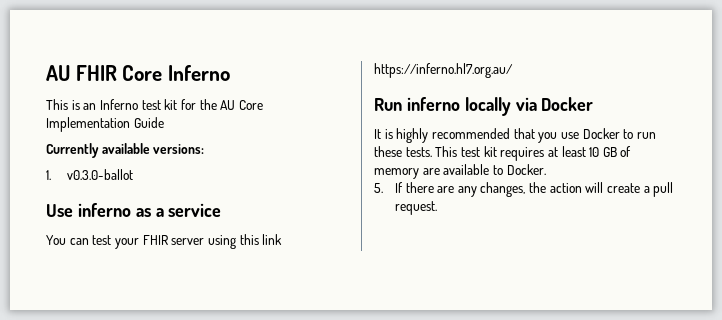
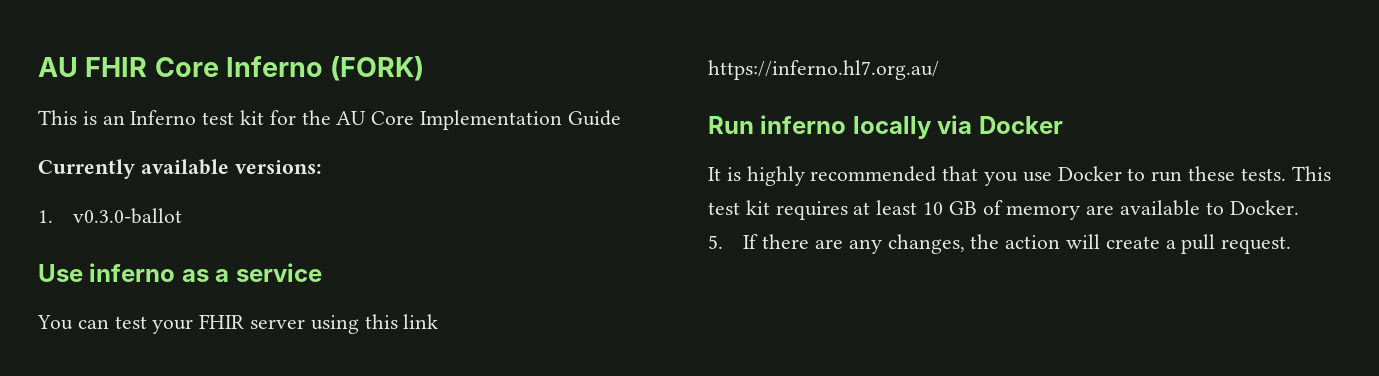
- AU FHIR Core Inferno
+ AU FHIR Core Inferno (FORK)

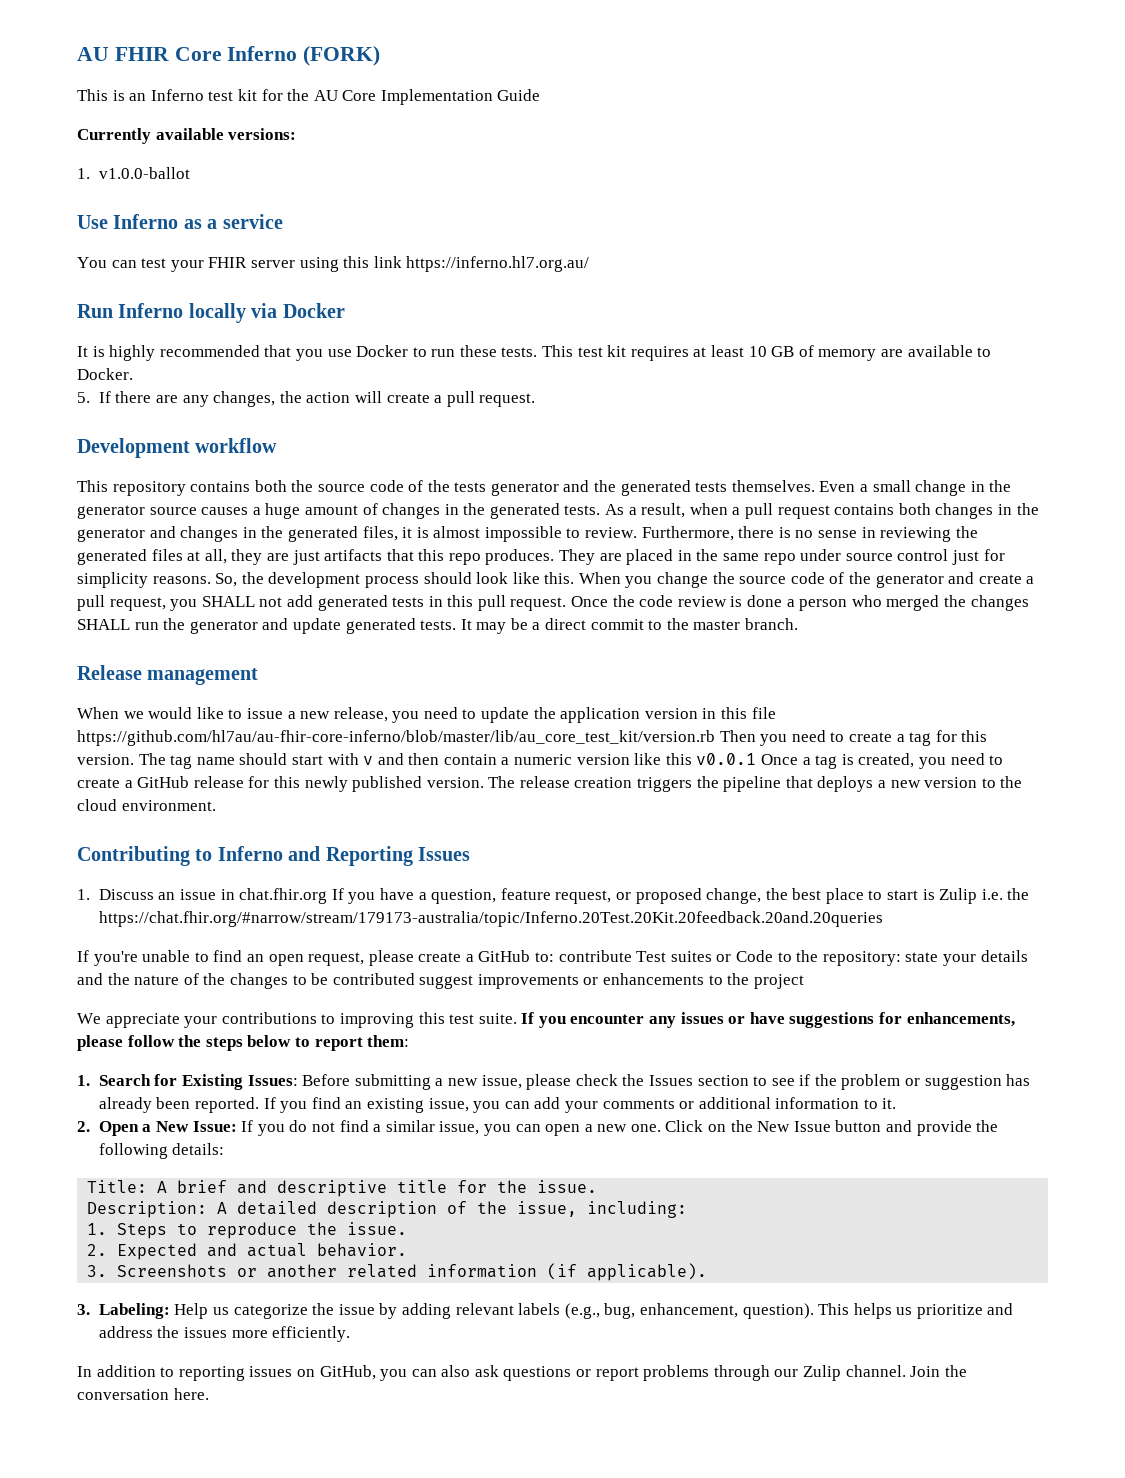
- 1. v0.3.0-ballot
+ 1. v1.0.0-ballot
- Use inferno as a service
+ Use Inferno as a service
- Run inferno locally via Docker
+ Run Inferno locally via Docker
+ Development workflow
+ This repository contains both the source code of the tests generator and the generated tests themselves. Even a small change in the generator source causes a huge amount of changes in the generated tests. As a result, when a pull request contains both changes in the generator and changes in the generated files, it is almost impossible to review. Furthermore, there is no sense in reviewing the generated files at all, they are just artifacts that this repo produces. They are placed in the same repo under source control just for simplicity reasons. So, the development process should look like this. When you change the source code of the generator and create a pull request, you SHALL not add generated tests in this pull request. Once the code review is done a person who merged the changes SHALL run the generator and update generated tests. It may be a direct commit to the master branch.
+ Release management
+ When we would like to issue a new release, you need to update the application version in this file https://github.com/hl7au/au-fhir-core-inferno/blob/master/lib/au_core_test_kit/version.rb Then you need to create a tag for this version. The tag name should start with v and then contain a numeric version like this v0.0.1 Once a tag is created, you need to create a GitHub release for this newly published version. The release creation triggers the pipeline that deploys a new version to the cloud environment.
+ Contributing to Inferno and Reporting Issues
+ 1. Discuss an issue in chat.fhir.org If you have a question, feature request, or proposed change, the best place to start is Zulip i.e. the https://chat.fhir.org/#narrow/stream/179173-australia/topic/Inferno.20Test.20Kit.20feedback.20and.20queries
+ If you're unable to find an open request, please create a GitHub to: contribute Test suites or Code to the repository: state your details and the nature of the changes to be contributed suggest improvements or enhancements to the project
+ We appreciate your contributions to improving this test suite. If you encounter any issues or have suggestions for enhancements, please follow the steps below to report them:
+ 1. Search for Existing Issues: Before submitting a new issue, please check the Issues section to see if the problem or suggestion has already been reported. If you find an existing issue, you can add your comments or additional information to it.
+ 2. Open a New Issue: If you do not find a similar issue, you can open a new one. Click on the New Issue button and provide the following details:
+ Title: A brief and descriptive title for the issue.
+ Description: A detailed description of the issue, including:
+ 1. Steps to reproduce the issue.
+ 2. Expected and actual behavior.
+ 3. Screenshots or another related information (if applicable).
+ 3. Labeling: Help us categorize the issue by adding relevant labels (e.g., bug, enhancement, question). This helps us prioritize and address the issues more efficiently.
+ In addition to reporting issues on GitHub, you can also ask questions or report problems through our Zulip channel. Join the conversation here.

